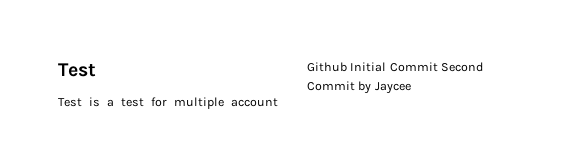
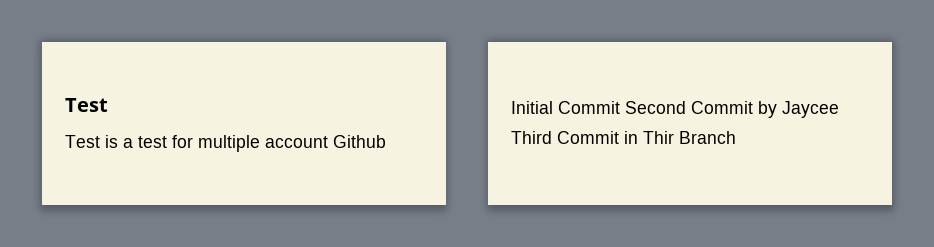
- Test is a test for multiple account Github Initial Commit Second Commit by Jaycee
+ Test is a test for multiple account Github Initial Commit Second Commit by Jaycee Third Commit in Thir Branch

